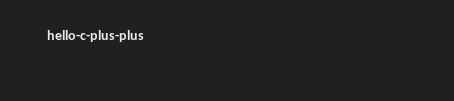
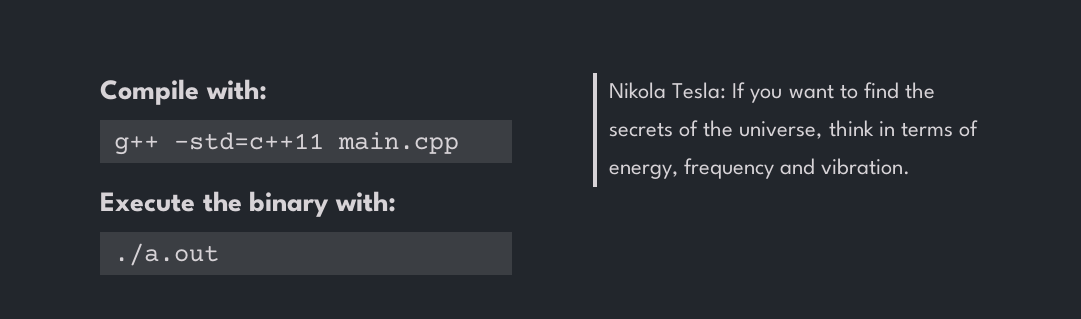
- hello-c-plus-plus
+ Compile with:
+ g++ -std=c++11 main.cpp
+ Execute the binary with:
+ ./a.out
+ Nikola Tesla: If you want to find the secrets of the universe, think in terms of energy, frequency and vibration.

